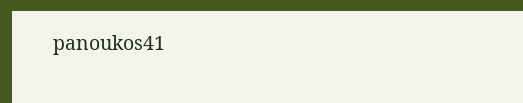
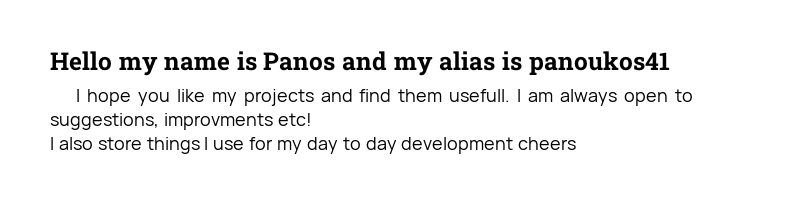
- panoukos41
+ Hello my name is Panos and my alias is panoukos41
+ I hope you like my projects and find them usefull. I am always open to suggestions, improvments etc!
+ I also store things I use for my day to day development cheers

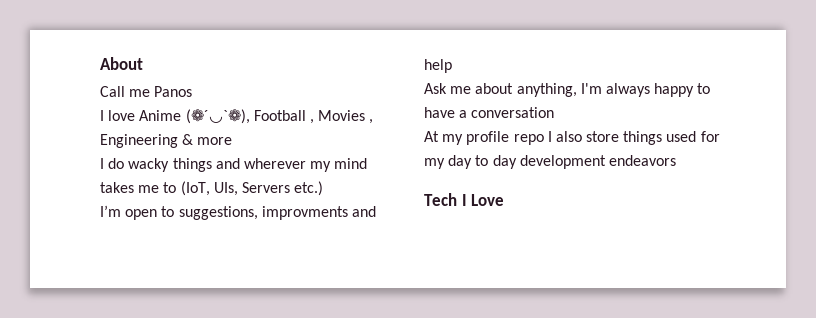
- Hello my name is Panos and my alias is panoukos41
- I hope you like my projects and find them usefull. I am always open to suggestions, improvments etc!
- I also store things I use for my day to day development cheers
+ About
+ Call me Panos
+ I love Anime (❁´◡`❁), Football , Movies , Engineering & more
+ I do wacky things and wherever my mind takes me to (IoT, UIs, Servers etc.)
+ I’m open to suggestions, improvments and help
+ Ask me about anything, I'm always happy to have a conversation
+ At my profile repo I also store things used for my day to day development endeavors
+ Tech I Love

